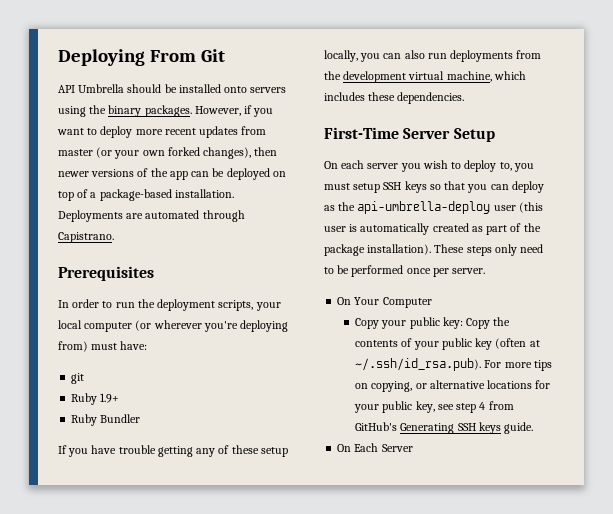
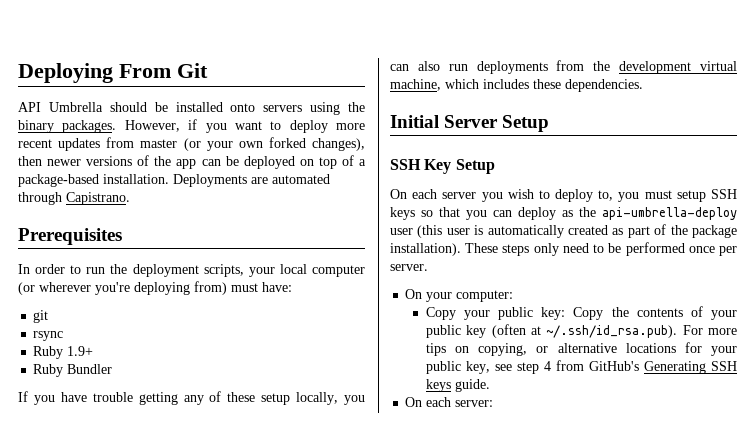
+ rsync
- First-Time Server Setup
+ Initial Server Setup
+ SSH Key Setup
- On Your Computer
+ On your computer:
- On Each Server
+ On each server:

